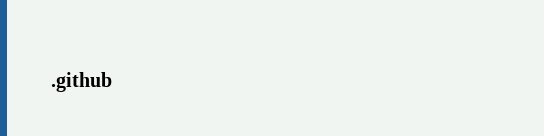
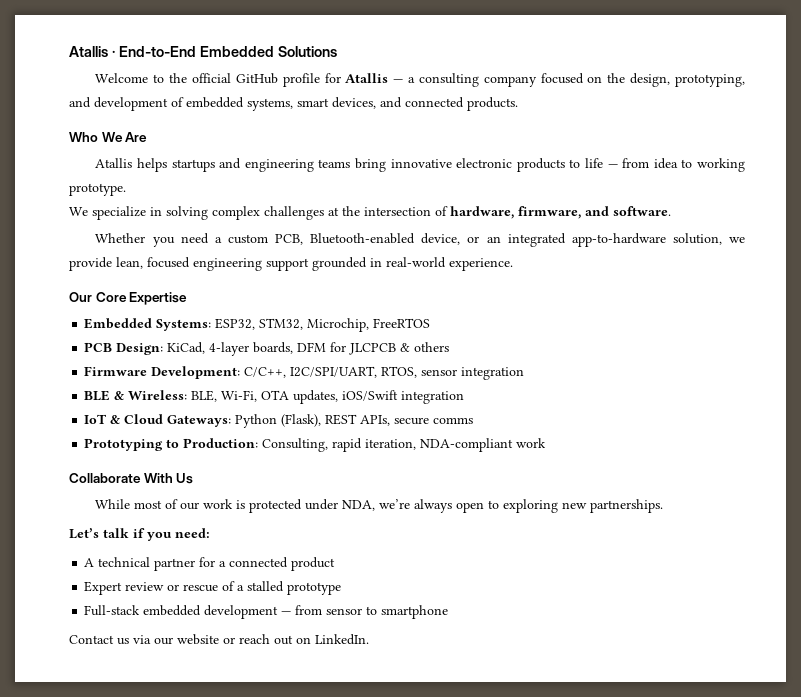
- .github
+ Atallis · End-to-End Embedded Solutions
+ Welcome to the official GitHub profile for Atallis — a consulting company focused on the design, prototyping, and development of embedded systems, smart devices, and connected products.
+ Who We Are
+ Atallis helps startups and engineering teams bring innovative electronic products to life — from idea to working prototype.
+ We specialize in solving complex challenges at the intersection of hardware, firmware, and software.
+ Whether you need a custom PCB, Bluetooth-enabled device, or an integrated app-to-hardware solution, we provide lean, focused engineering support grounded in real-world experience.
+ Our Core Expertise
+ Embedded Systems: ESP32, STM32, Microchip, FreeRTOS
+ PCB Design: KiCad, 4-layer boards, DFM for JLCPCB & others
+ Firmware Development: C/C++, I2C/SPI/UART, RTOS, sensor integration
+ BLE & Wireless: BLE, Wi-Fi, OTA updates, iOS/Swift integration
+ IoT & Cloud Gateways: Python (Flask), REST APIs, secure comms
+ Prototyping to Production: Consulting, rapid iteration, NDA-compliant work
+ Collaborate With Us
+ While most of our work is protected under NDA, we’re always open to exploring new partnerships.
+ Let’s talk if you need:
+ A technical partner for a connected product
+ Expert review or rescue of a stalled prototype
+ Full-stack embedded development — from sensor to smartphone
+ Contact us via our website or reach out on LinkedIn.

